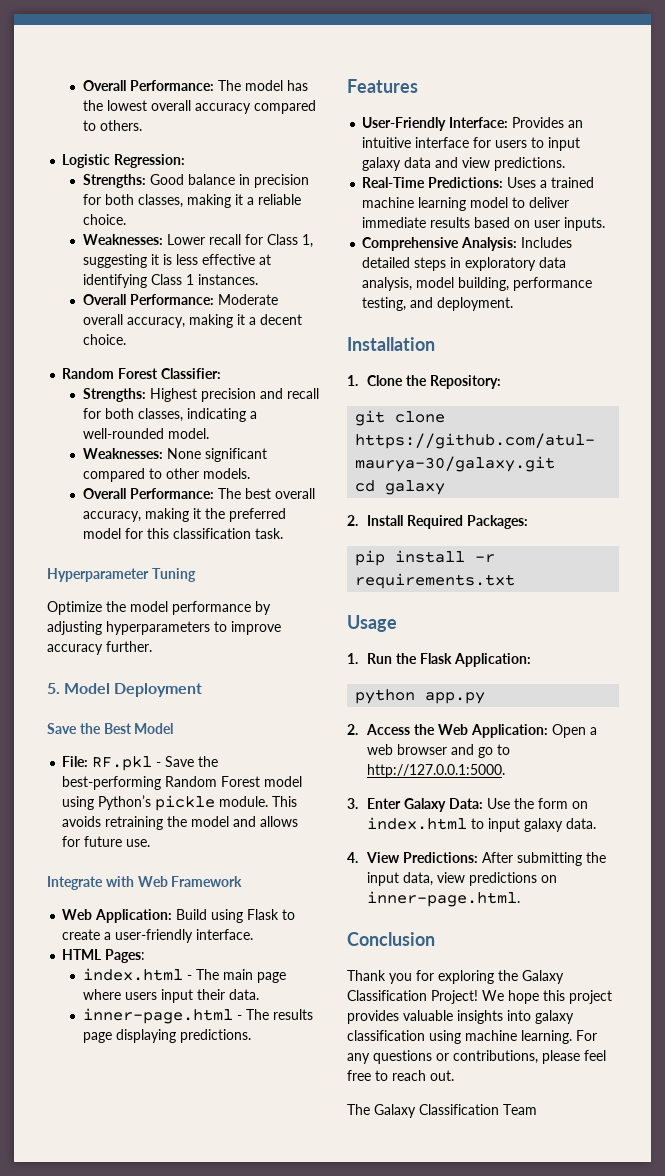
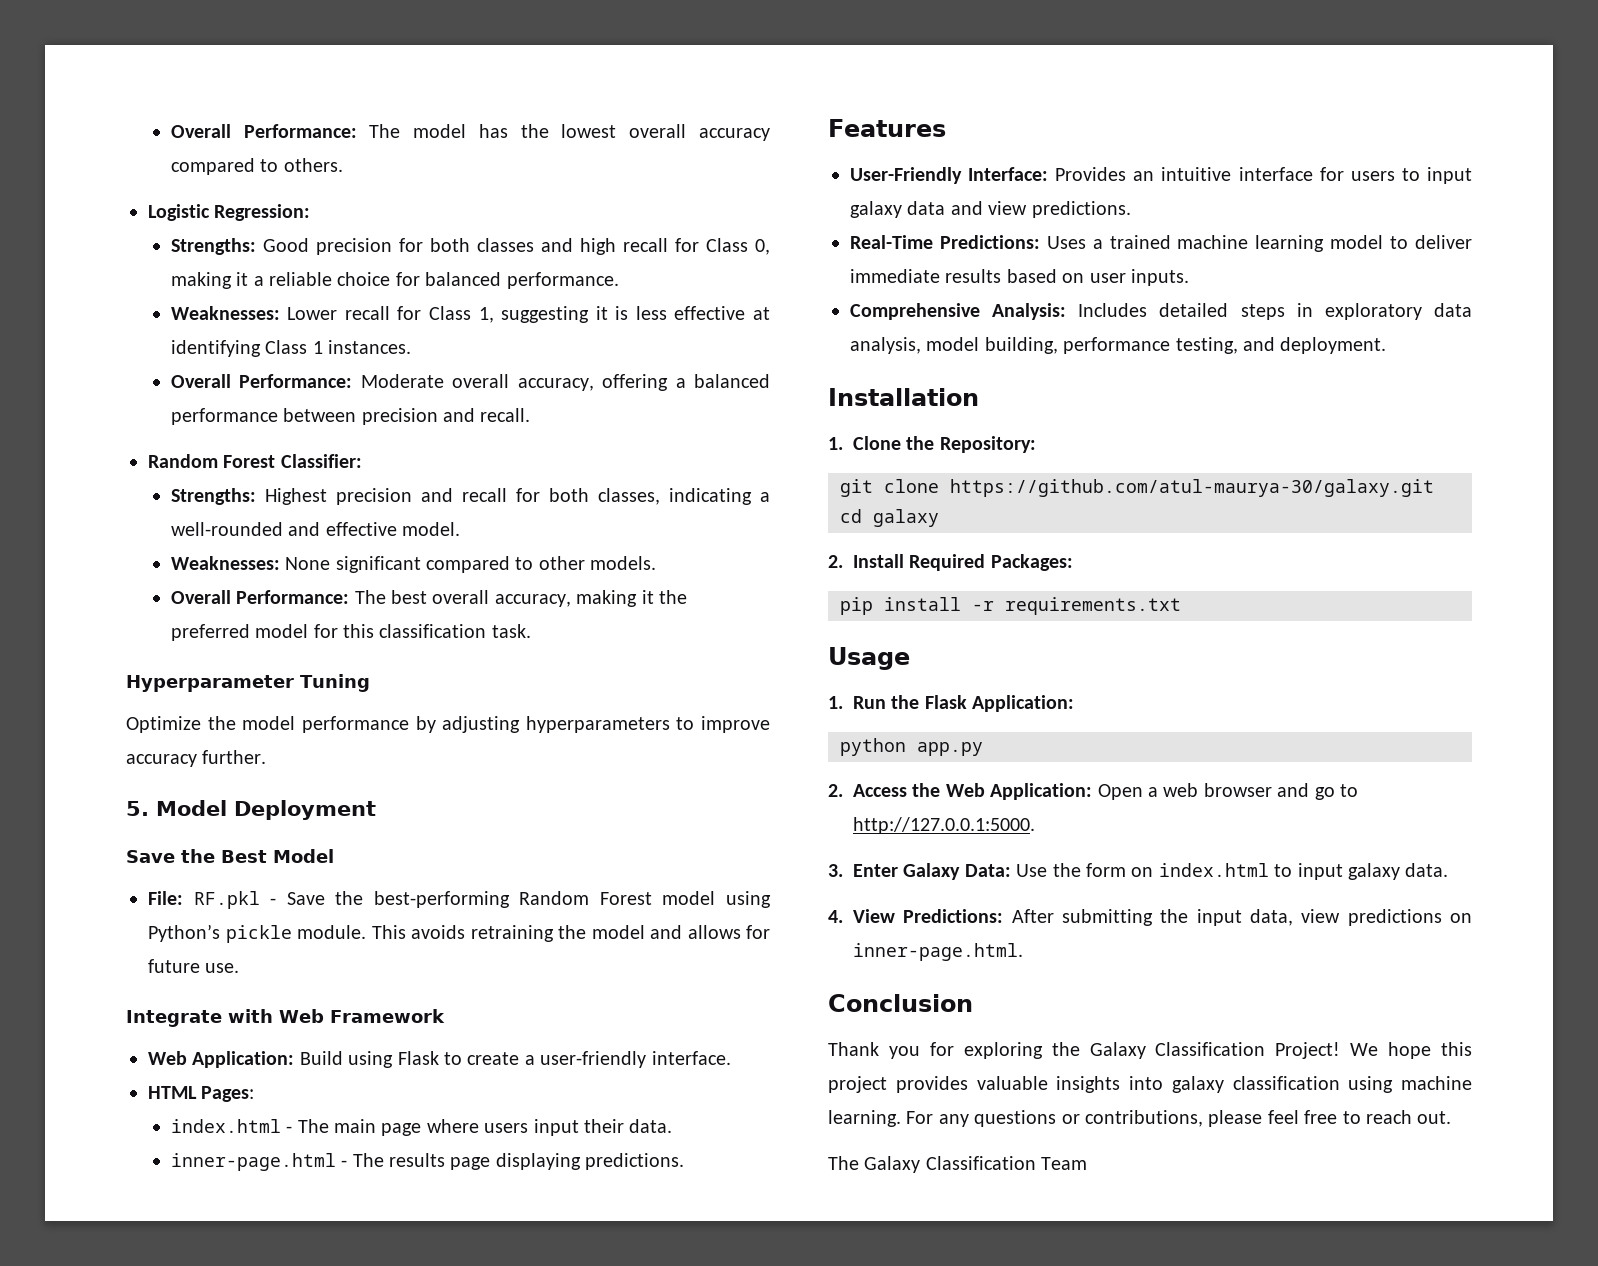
- Strengths: Good balance in precision for both classes, making it a reliable choice.
+ Strengths: Good precision for both classes and high recall for Class 0, making it a reliable choice for balanced performance.
- Overall Performance: Moderate overall accuracy, making it a decent choice.
+ Overall Performance: Moderate overall accuracy, offering a balanced performance between precision and recall.
- Strengths: Highest precision and recall for both classes, indicating a well-rounded model.
+ Strengths: Highest precision and recall for both classes, indicating a well-rounded and effective model.

